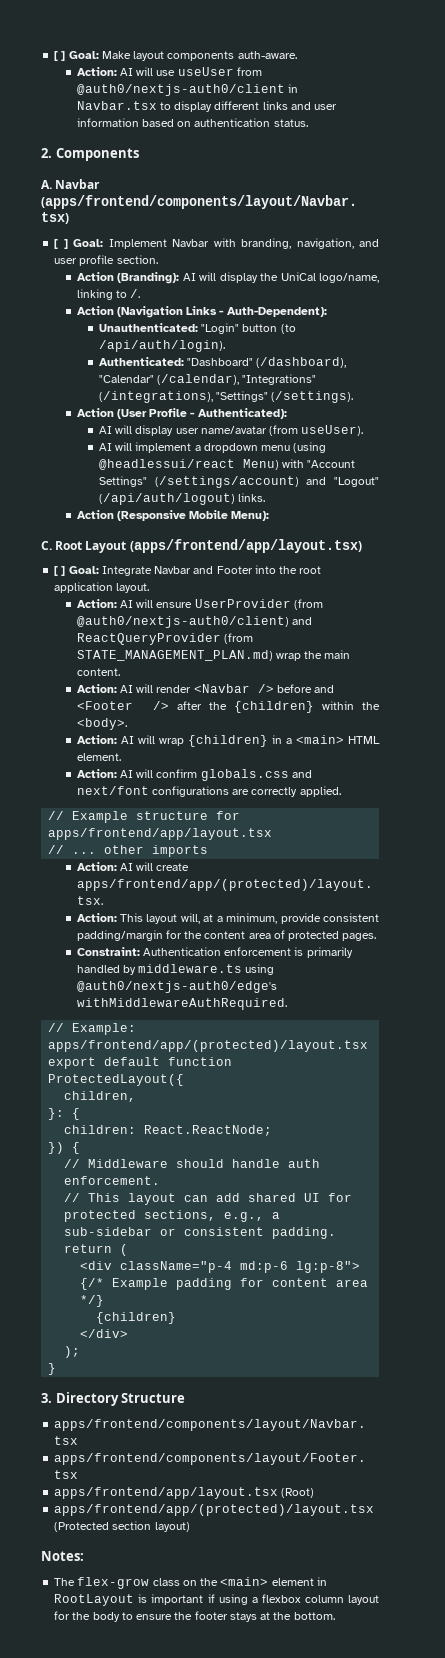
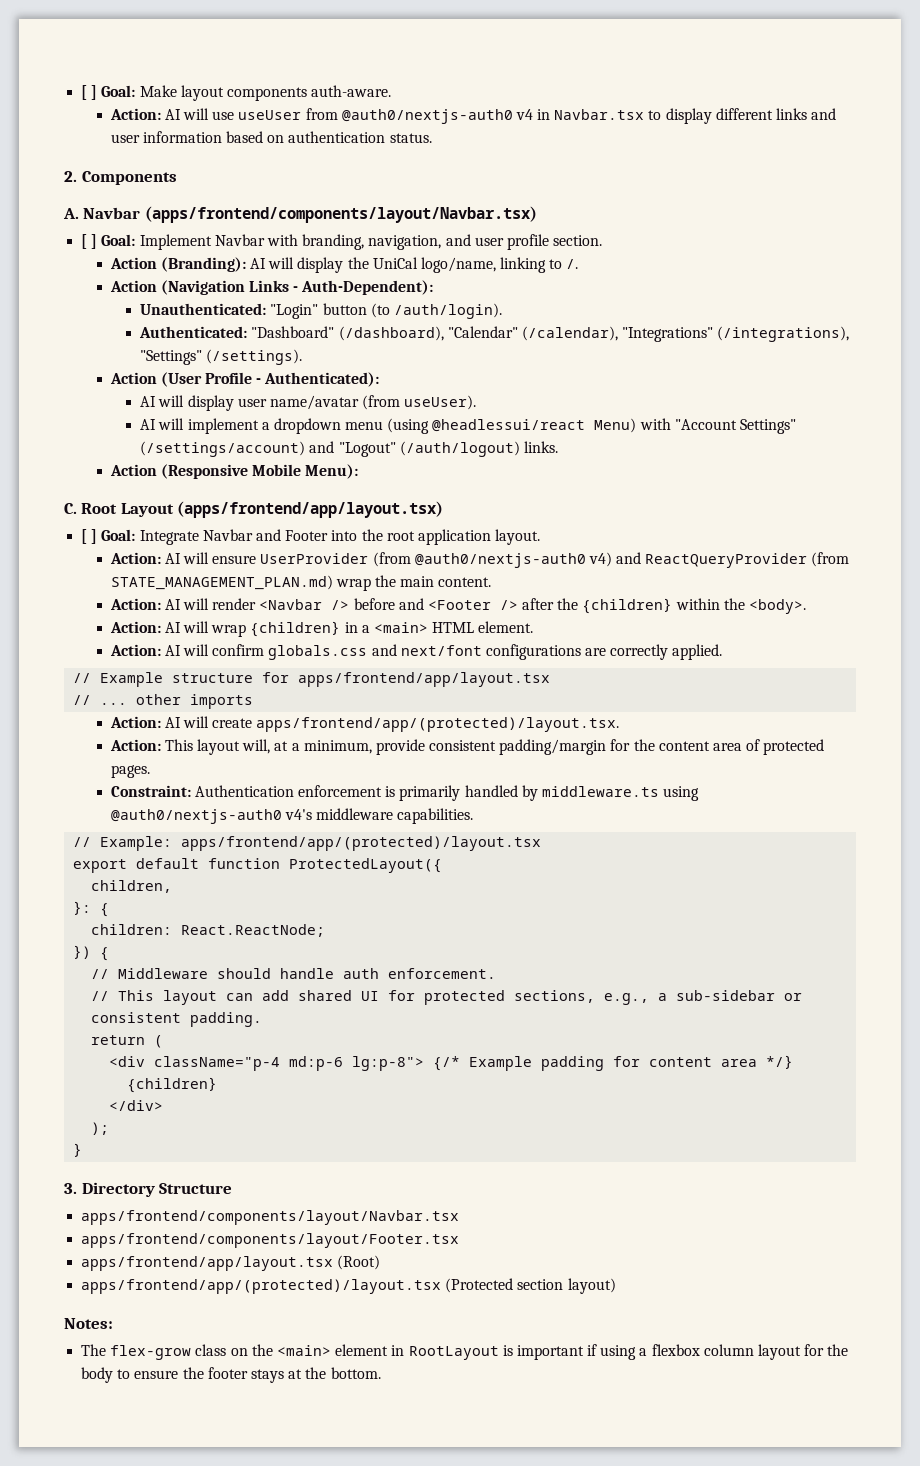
- Action: AI will use useUser from @auth0/nextjs-auth0/client in Navbar.tsx to display different links and user information based on authentication status.
+ Action: AI will use useUser from @auth0/nextjs-auth0 v4 in Navbar.tsx to display different links and user information based on authentication status.
- Unauthenticated: "Login" button (to /api/auth/login).
+ Unauthenticated: "Login" button (to /auth/login).
- AI will implement a dropdown menu (using @headlessui/react Menu) with "Account Settings" (/settings/account) and "Logout" (/api/auth/logout) links.
+ AI will implement a dropdown menu (using @headlessui/react Menu) with "Account Settings" (/settings/account) and "Logout" (/auth/logout) links.
- Action: AI will ensure UserProvider (from @auth0/nextjs-auth0/client) and ReactQueryProvider (from STATE_MANAGEMENT_PLAN.md) wrap the main content.
+ Action: AI will ensure UserProvider (from @auth0/nextjs-auth0 v4) and ReactQueryProvider (from STATE_MANAGEMENT_PLAN.md) wrap the main content.
- Constraint: Authentication enforcement is primarily handled by middleware.ts using @auth0/nextjs-auth0/edge's withMiddlewareAuthRequired.
+ Constraint: Authentication enforcement is primarily handled by middleware.ts using @auth0/nextjs-auth0 v4's middleware capabilities.

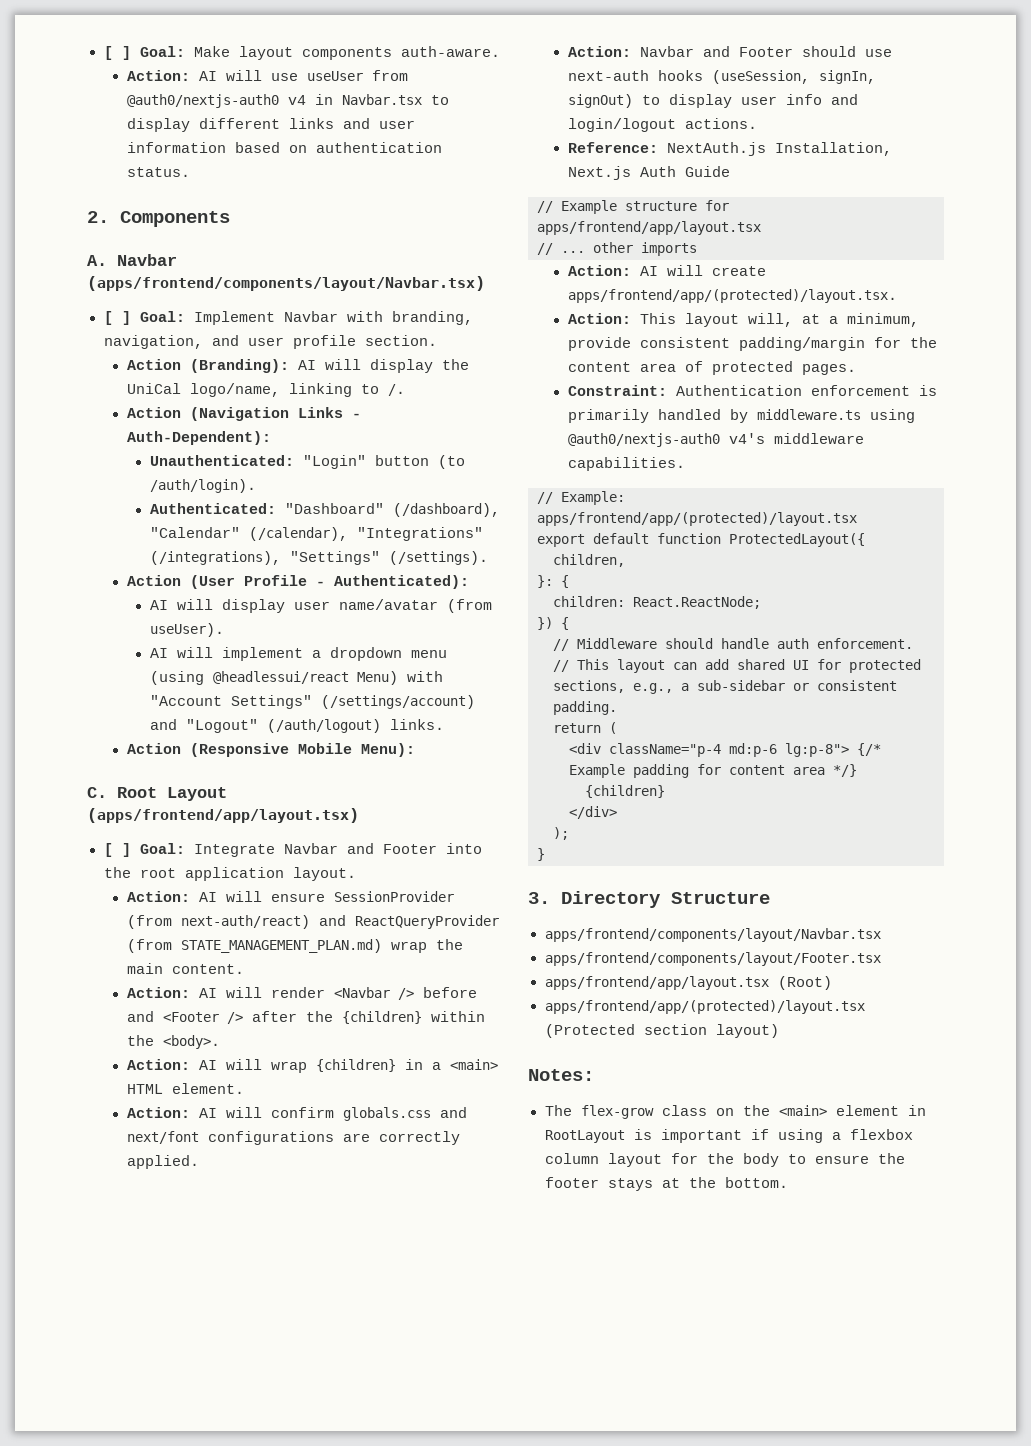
- Action: AI will ensure UserProvider (from @auth0/nextjs-auth0 v4) and ReactQueryProvider (from STATE_MANAGEMENT_PLAN.md) wrap the main content.
+ Action: AI will ensure SessionProvider (from next-auth/react) and ReactQueryProvider (from STATE_MANAGEMENT_PLAN.md) wrap the main content.
+ Action: Navbar and Footer should use next-auth hooks (useSession, signIn, signOut) to display user info and login/logout actions.
+ Reference: NextAuth.js Installation, Next.js Auth Guide

